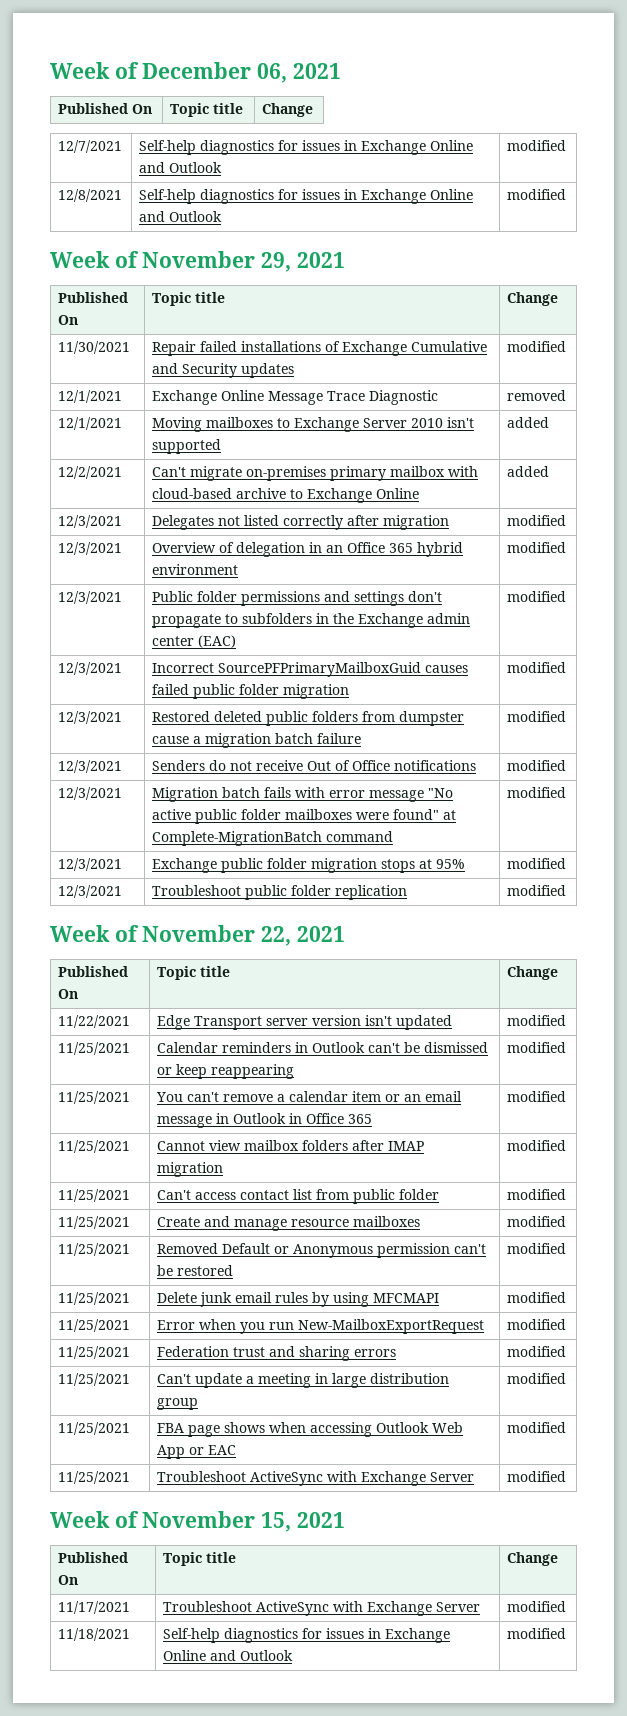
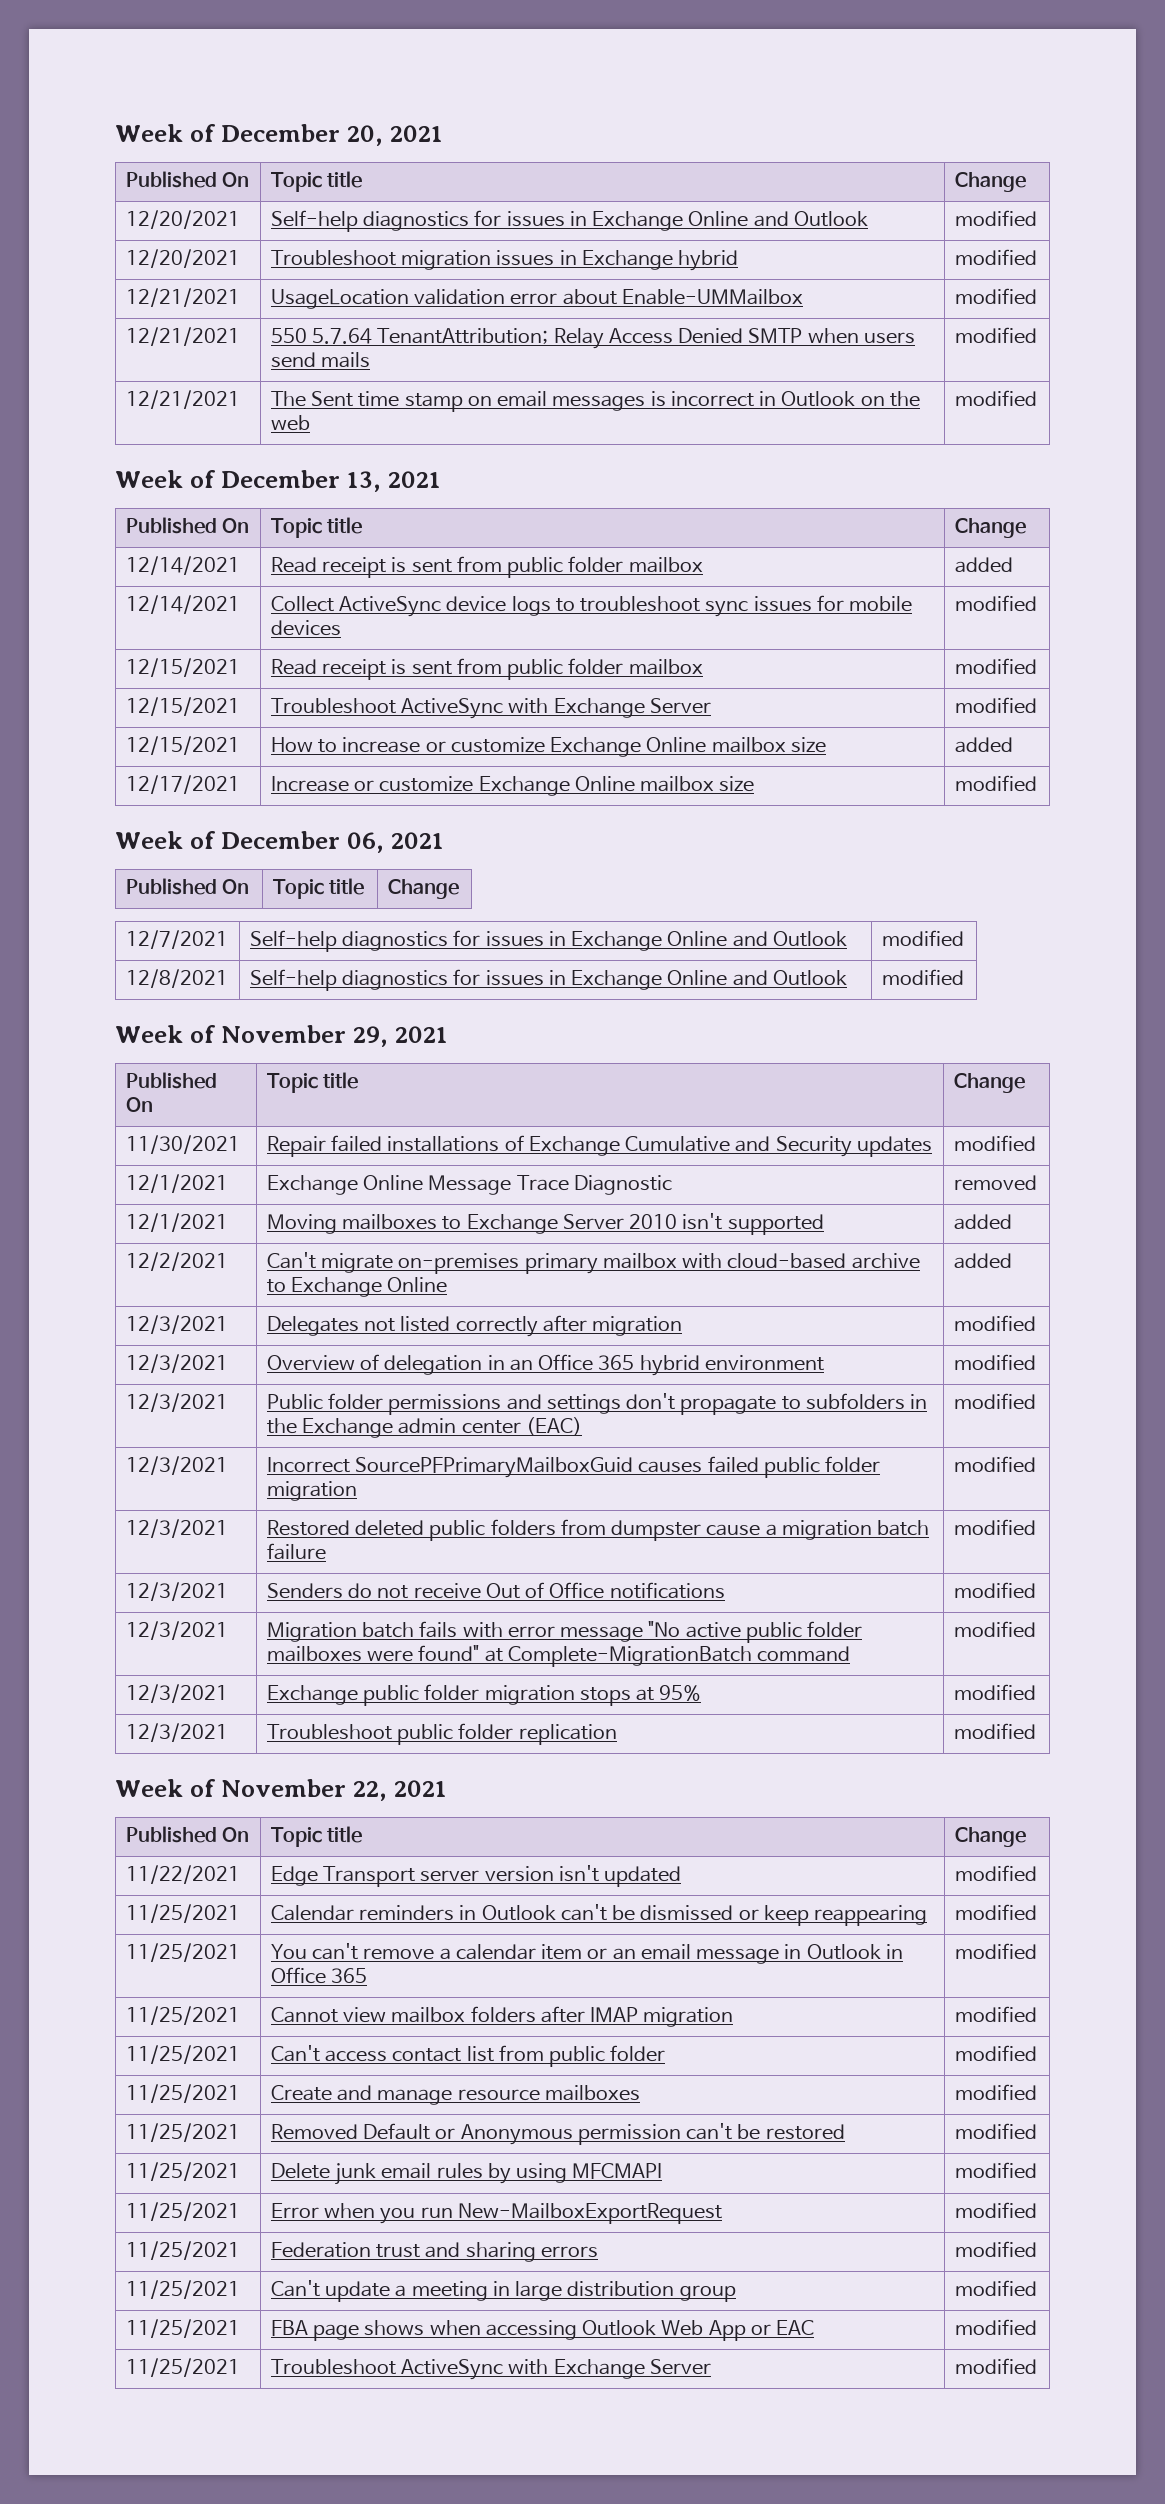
+ Week of December 20, 2021
+ Published On | Topic title | Change
+ 12/20/2021 | Self-help diagnostics for issues in Exchange Online and Outlook | modified
+ 12/20/2021 | Troubleshoot migration issues in Exchange hybrid | modified
+ 12/21/2021 | UsageLocation validation error about Enable-UMMailbox | modified
+ 12/21/2021 | 550 5.7.64 TenantAttribution; Relay Access Denied SMTP when users send mails | modified
+ 12/21/2021 | The Sent time stamp on email messages is incorrect in Outlook on the web | modified
+ Week of December 13, 2021
+ Published On | Topic title | Change
+ 12/14/2021 | Read receipt is sent from public folder mailbox | added
+ 12/14/2021 | Collect ActiveSync device logs to troubleshoot sync issues for mobile devices | modified
+ 12/15/2021 | Read receipt is sent from public folder mailbox | modified
+ 12/15/2021 | Troubleshoot ActiveSync with Exchange Server | modified
+ 12/15/2021 | How to increase or customize Exchange Online mailbox size | added
+ 12/17/2021 | Increase or customize Exchange Online mailbox size | modified
- Week of November 15, 2021
- Published On | Topic title | Change
- 11/17/2021 | Troubleshoot ActiveSync with Exchange Server | modified
- 11/18/2021 | Self-help diagnostics for issues in Exchange Online and Outlook | modified

